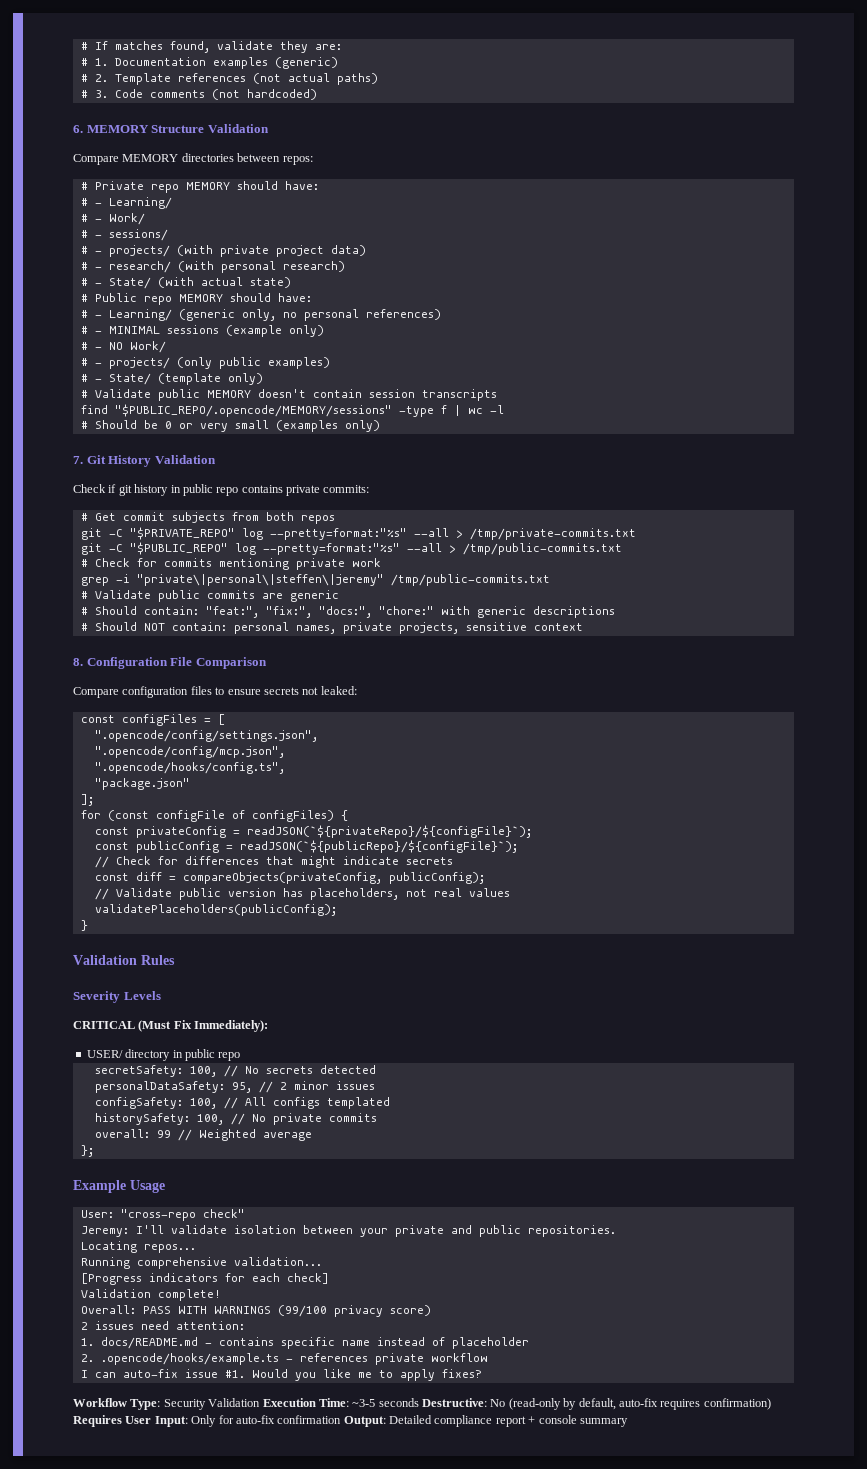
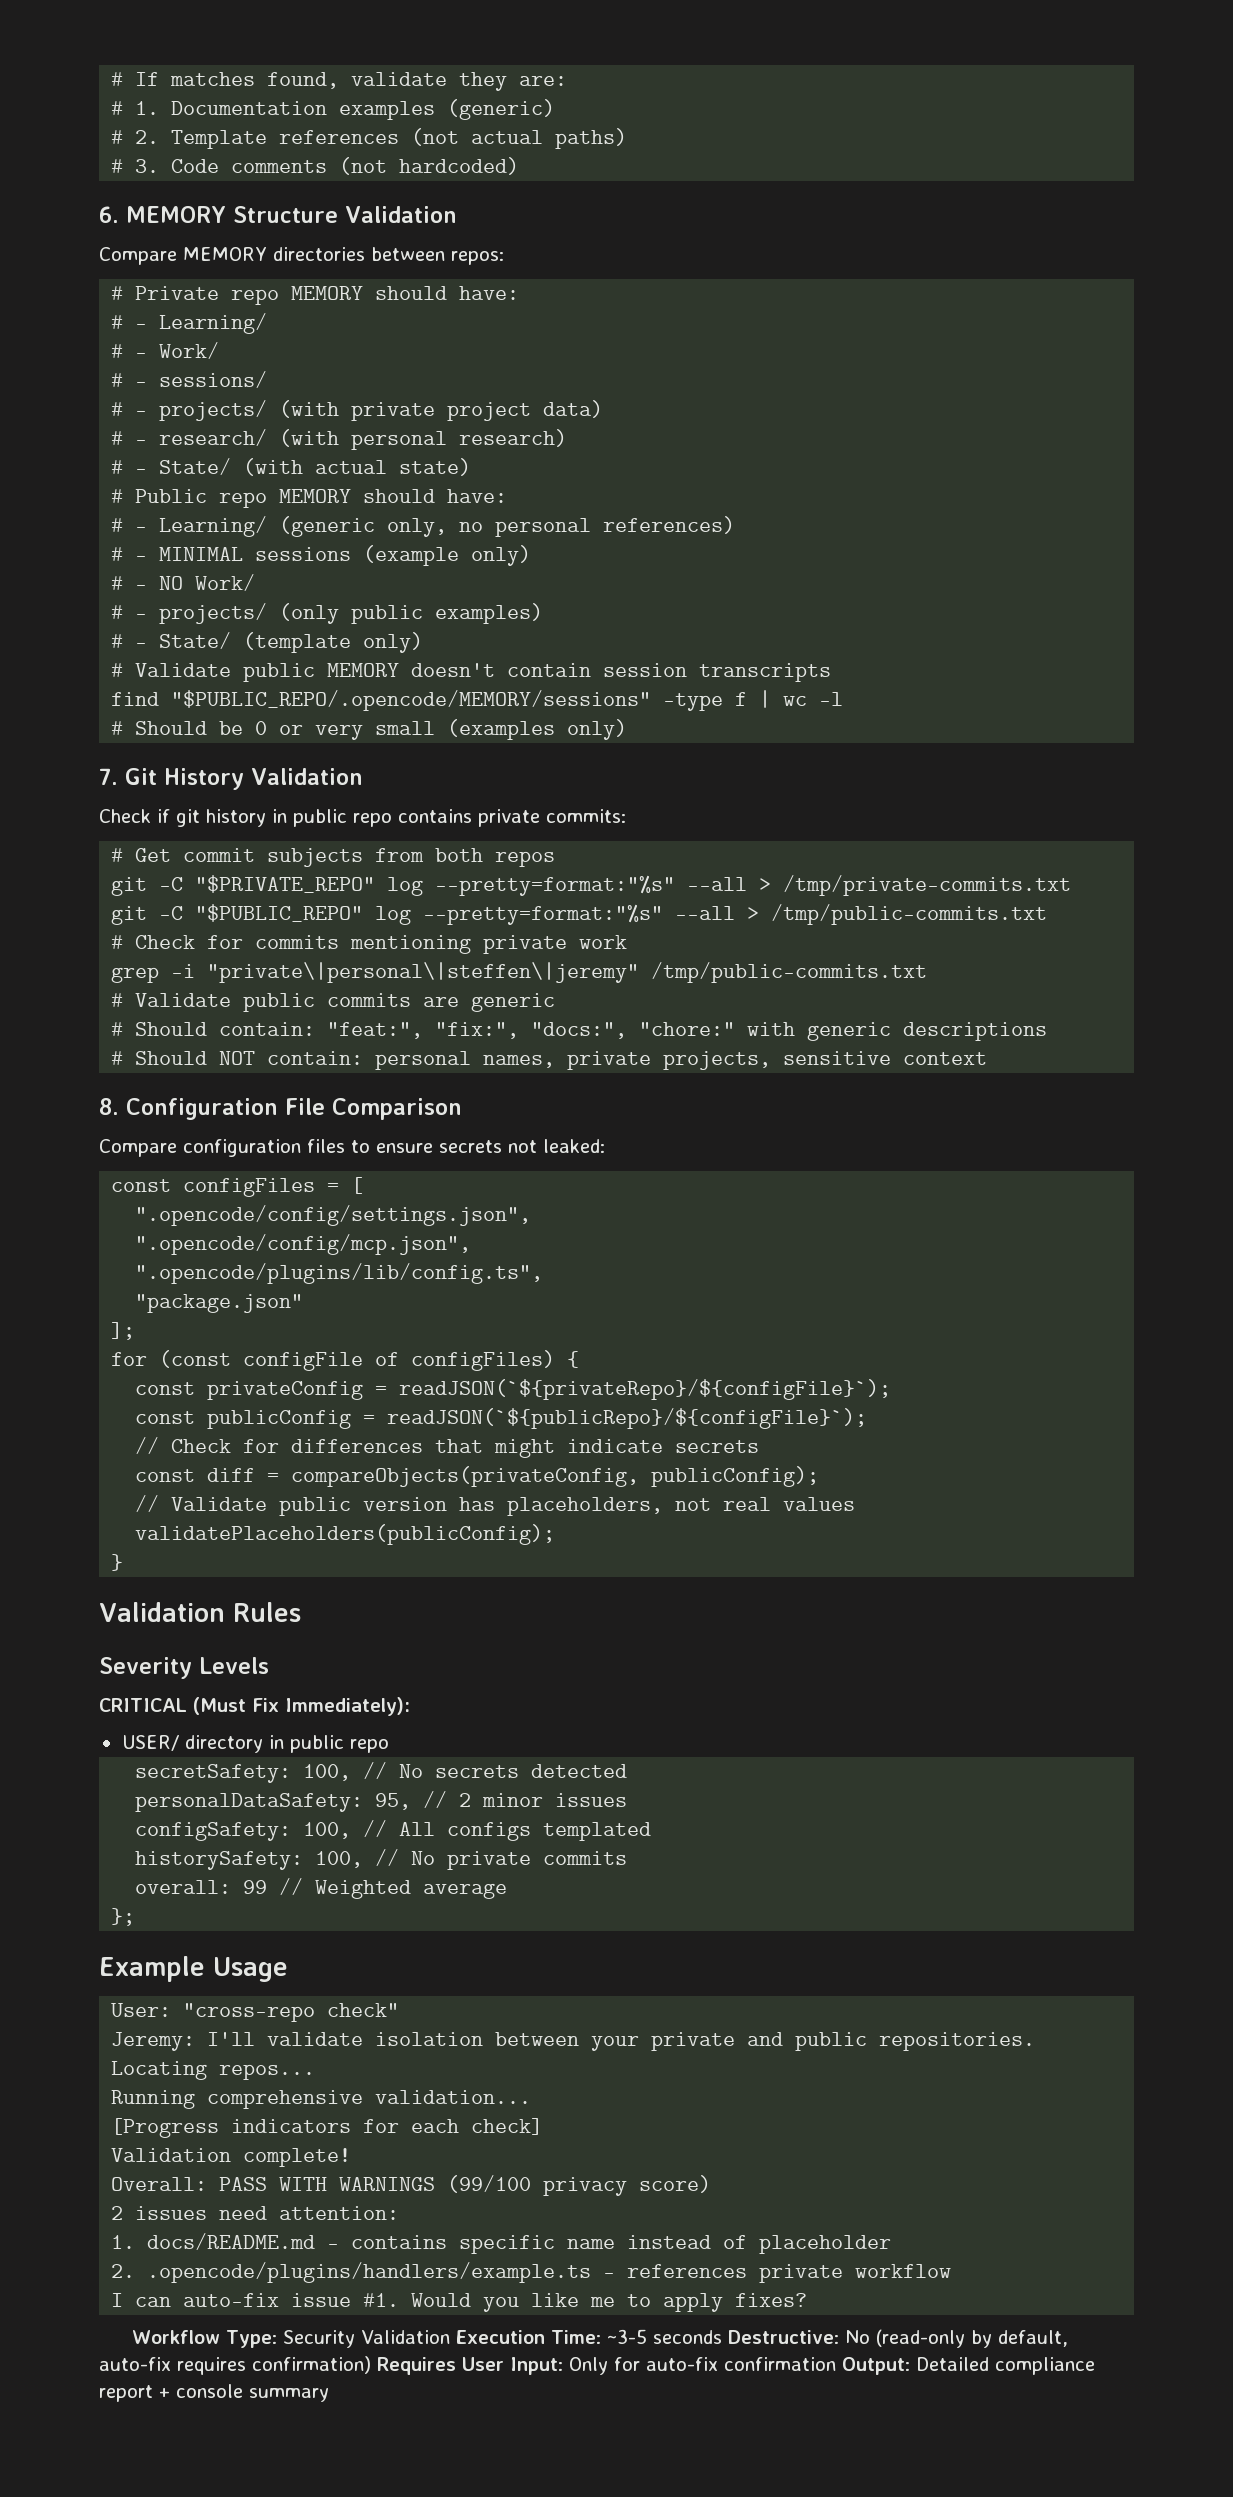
- ".opencode/hooks/config.ts",
+ ".opencode/plugins/lib/config.ts",
- 2. .opencode/hooks/example.ts - references private workflow
+ 2. .opencode/plugins/handlers/example.ts - references private workflow

